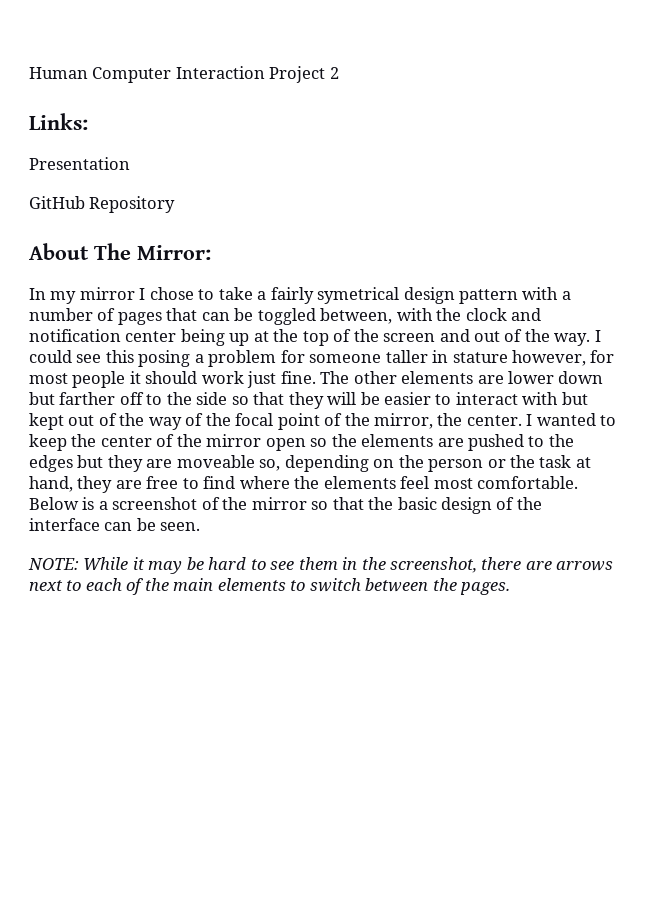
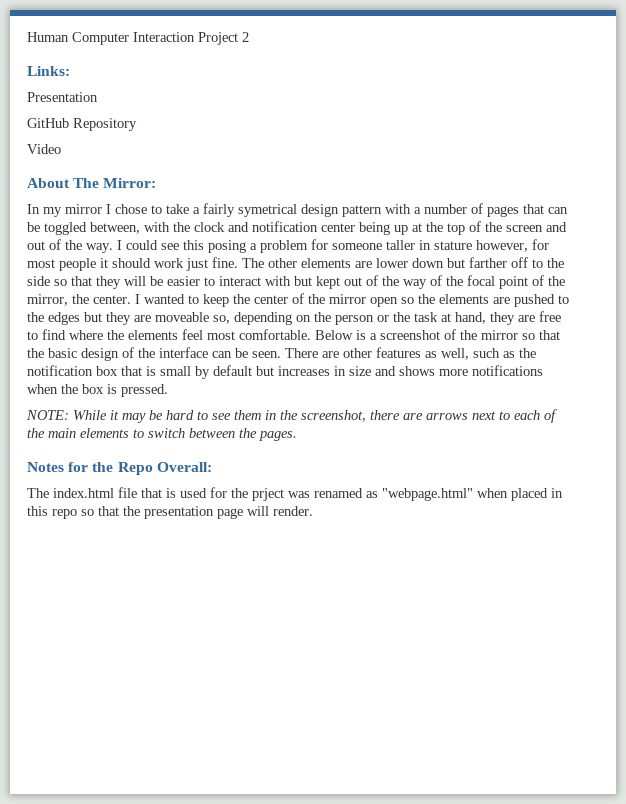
+ Video
+ There are other features as well, such as the notification box that is small by default but increases in size and shows more notifications when the box is pressed.
+ Notes for the Repo Overall:
+ The index.html file that is used for the prject was renamed as "webpage.html" when placed in this repo so that the presentation page will render.

